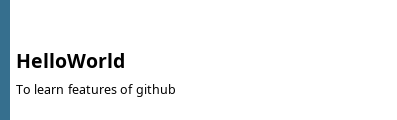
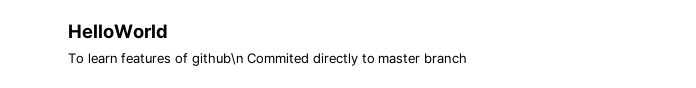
- To learn features of github
+ To learn features of github\n Commited directly to master branch

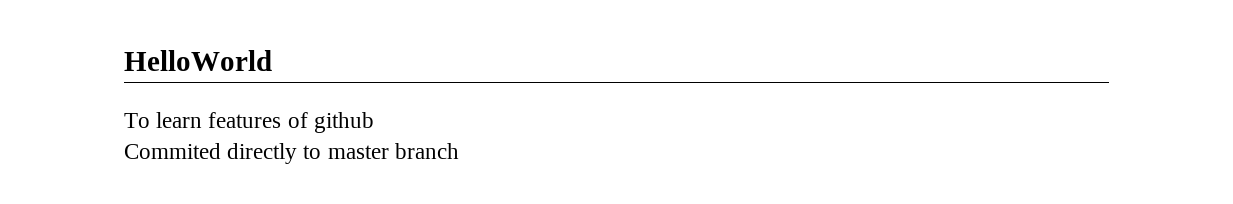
- To learn features of github\n Commited directly to master branch
+ To learn features of github
+ Commited directly to master branch

